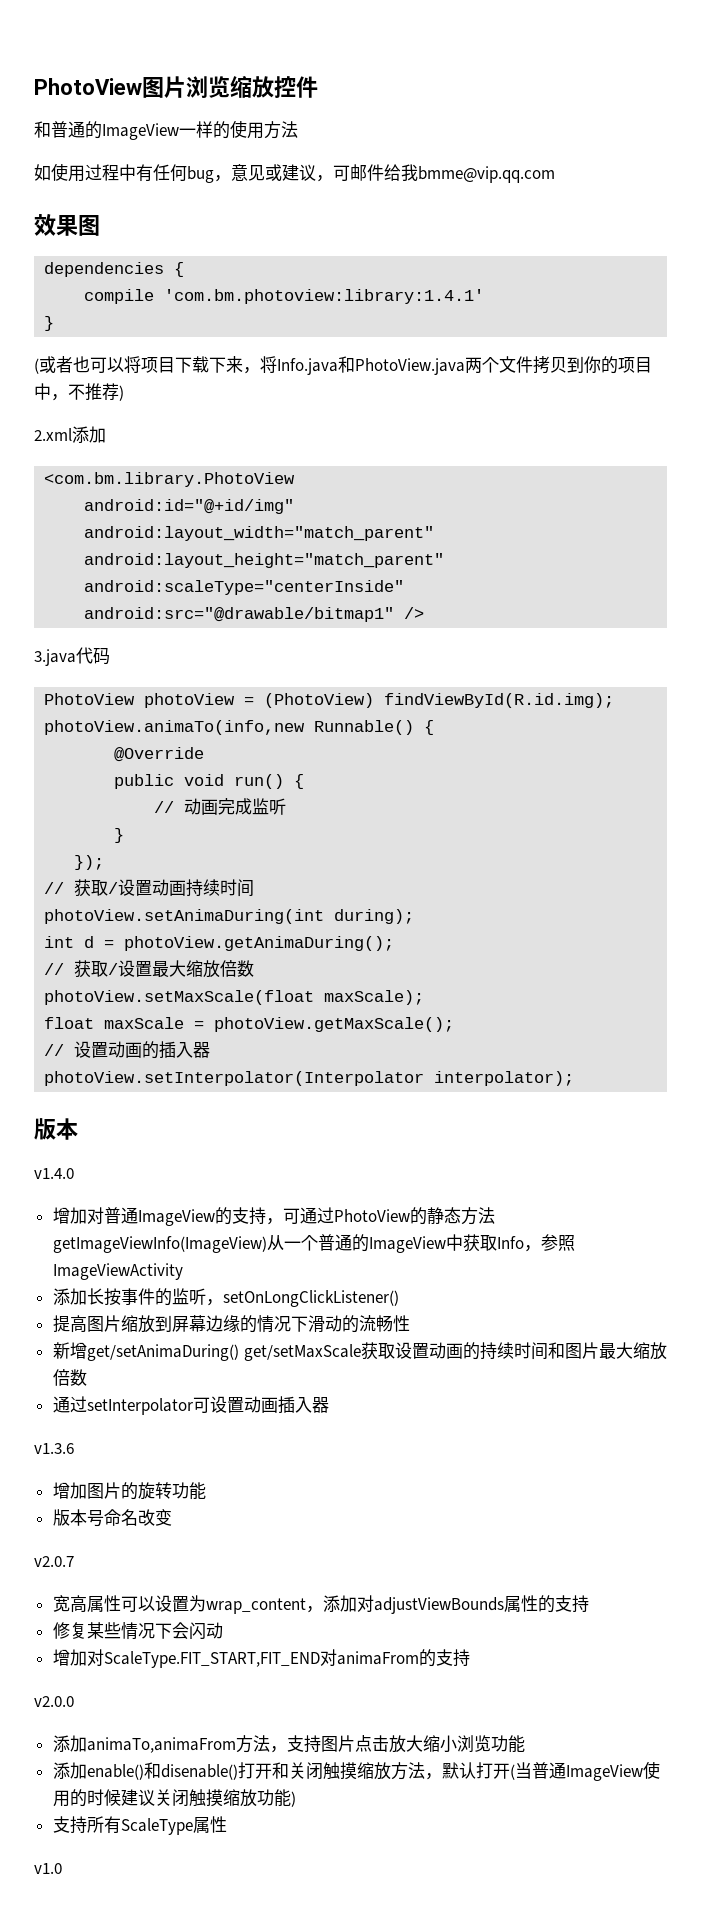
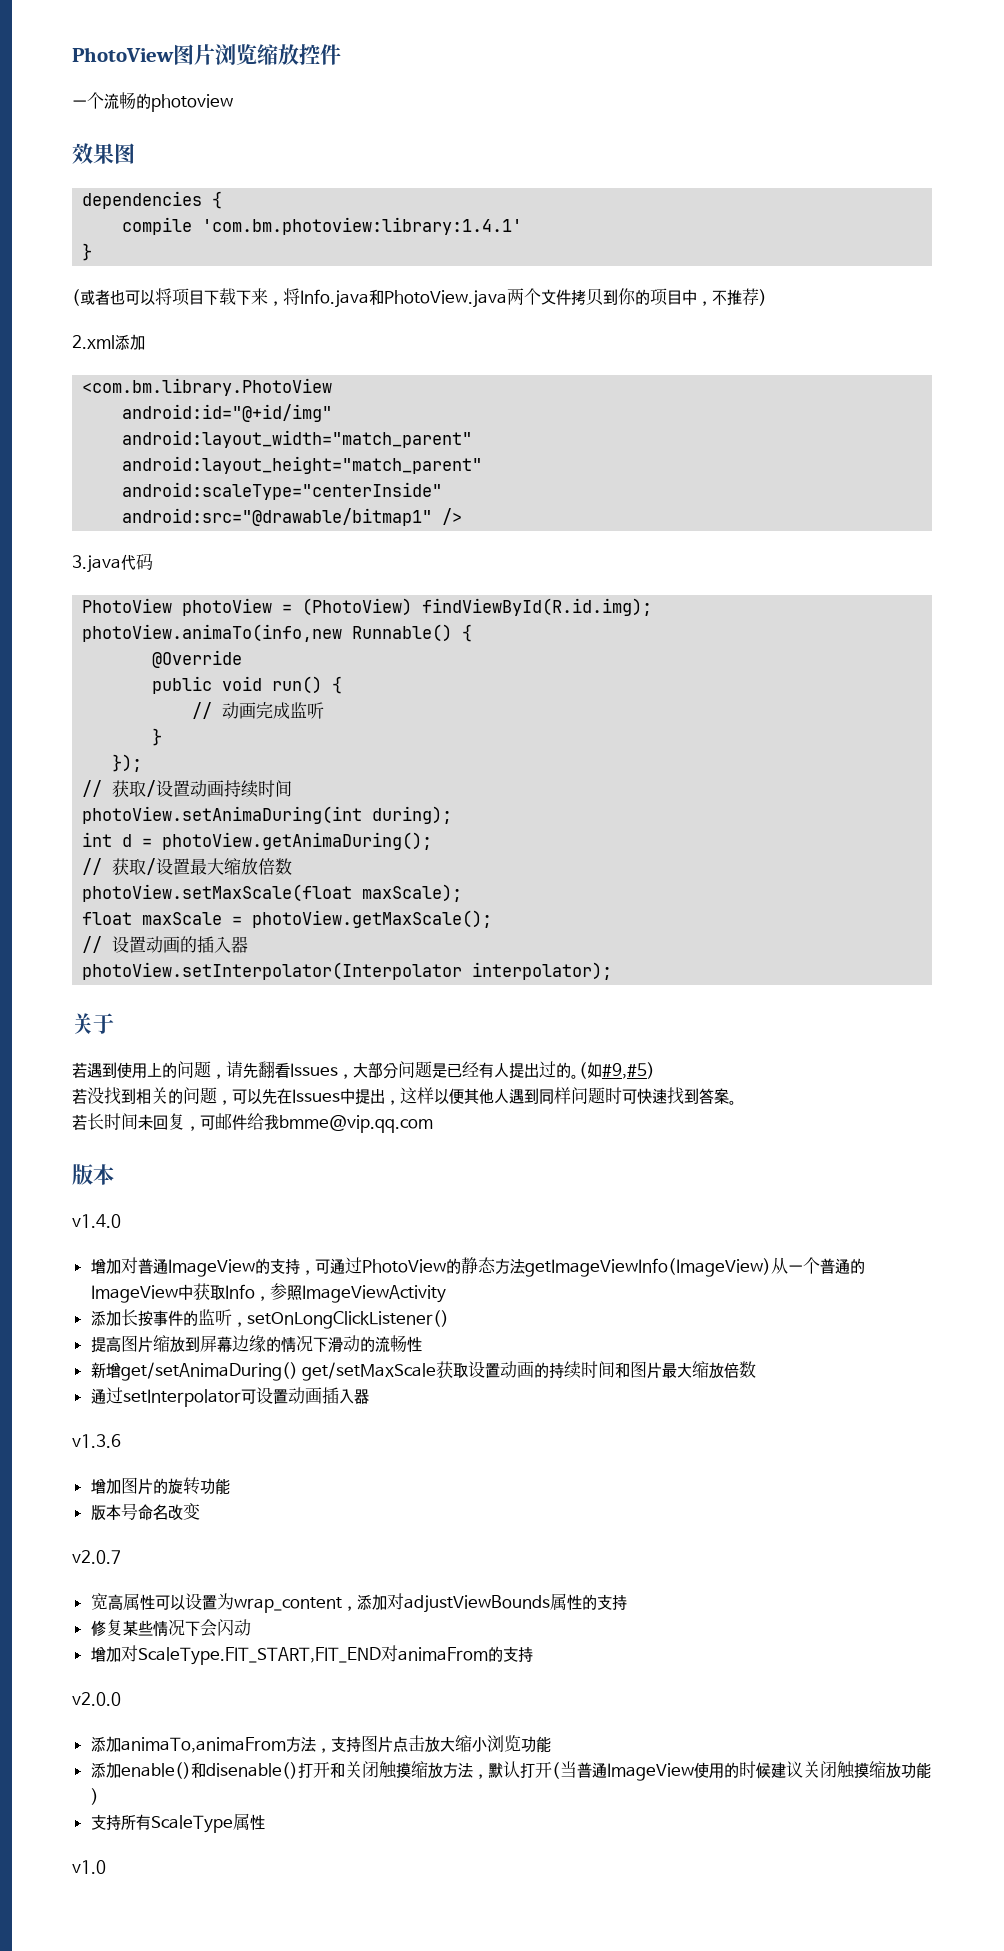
- 和普通的ImageView一样的使用方法
- 如使用过程中有任何bug，意见或建议，可邮件给我bmme@vip.qq.com
+ 一个流畅的photoview
+ 关于
+ 若遇到使用上的问题，请先翻看Issues，大部分问题是已经有人提出过的。(如#9,#5)
+ 若没找到相关的问题，可以先在Issues中提出，这样以便其他人遇到同样问题时可快速找到答案。
+ 若长时间未回复，可邮件给我bmme@vip.qq.com

